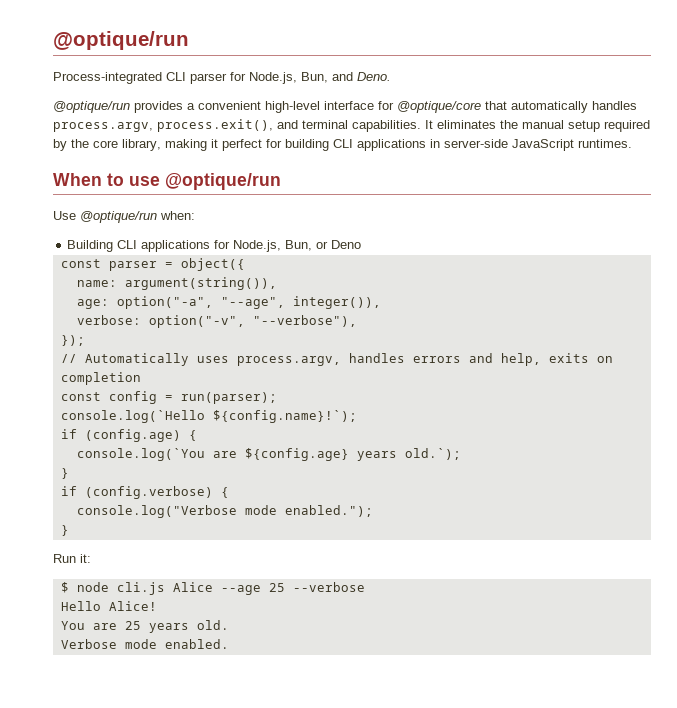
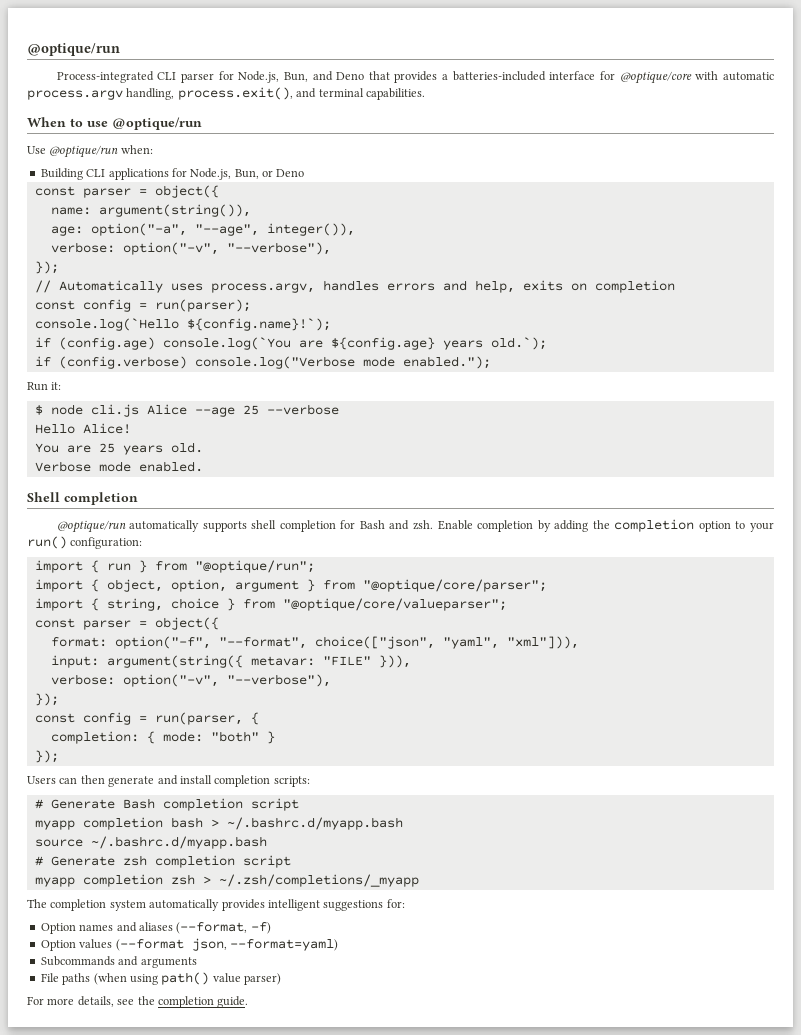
- Process-integrated CLI parser for Node.js, Bun, and Deno.
- @optique/run provides a convenient high-level interface for @optique/core that automatically handles process.argv, process.exit(), and terminal capabilities. It eliminates the manual setup required by the core library, making it perfect for building CLI applications in server-side JavaScript runtimes.
+ Process-integrated CLI parser for Node.js, Bun, and Deno that provides a batteries-included interface for @optique/core with automatic process.argv handling, process.exit(), and terminal capabilities.
- if (config.age) {
- console.log(`You are ${config.age} years old.`);
- }
+ if (config.age) console.log(`You are ${config.age} years old.`);
- if (config.verbose) {
- console.log("Verbose mode enabled.");
- }
+ if (config.verbose) console.log("Verbose mode enabled.");
+ Shell completion
+ @optique/run automatically supports shell completion for Bash and zsh. Enable completion by adding the completion option to your run() configuration:
+ import { run } from "@optique/run";
+ import { object, option, argument } from "@optique/core/parser";
+ import { string, choice } from "@optique/core/valueparser";
+ const parser = object({
+ format: option("-f", "--format", choice(["json", "yaml", "xml"])),
+ input: argument(string({ metavar: "FILE" })),
+ verbose: option("-v", "--verbose"),
+ });
+ const config = run(parser, {
+ completion: { mode: "both" }
+ });
+ Users can then generate and install completion scripts:
+ # Generate Bash completion script
+ myapp completion bash > ~/.bashrc.d/myapp.bash
+ source ~/.bashrc.d/myapp.bash
+ # Generate zsh completion script
+ myapp completion zsh > ~/.zsh/completions/_myapp
+ The completion system automatically provides intelligent suggestions for:
+ Option names and aliases (--format, -f)
+ Option values (--format json, --format=yaml)
+ Subcommands and arguments
+ File paths (when using path() value parser)
+ For more details, see the completion guide.

